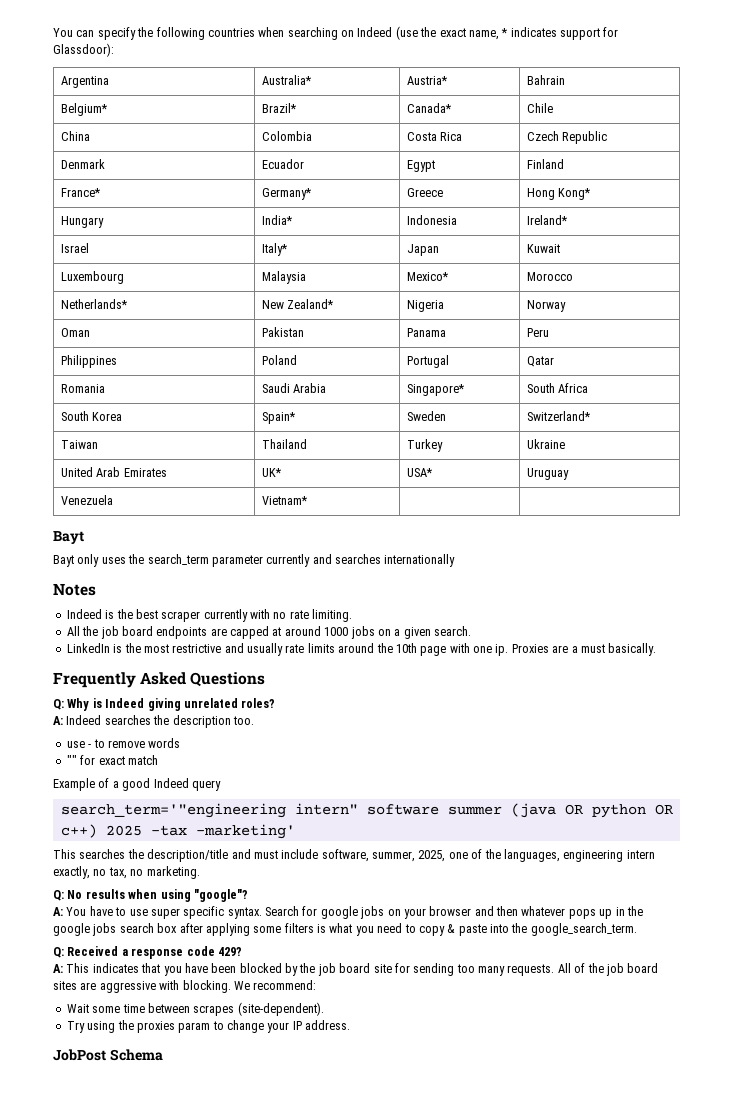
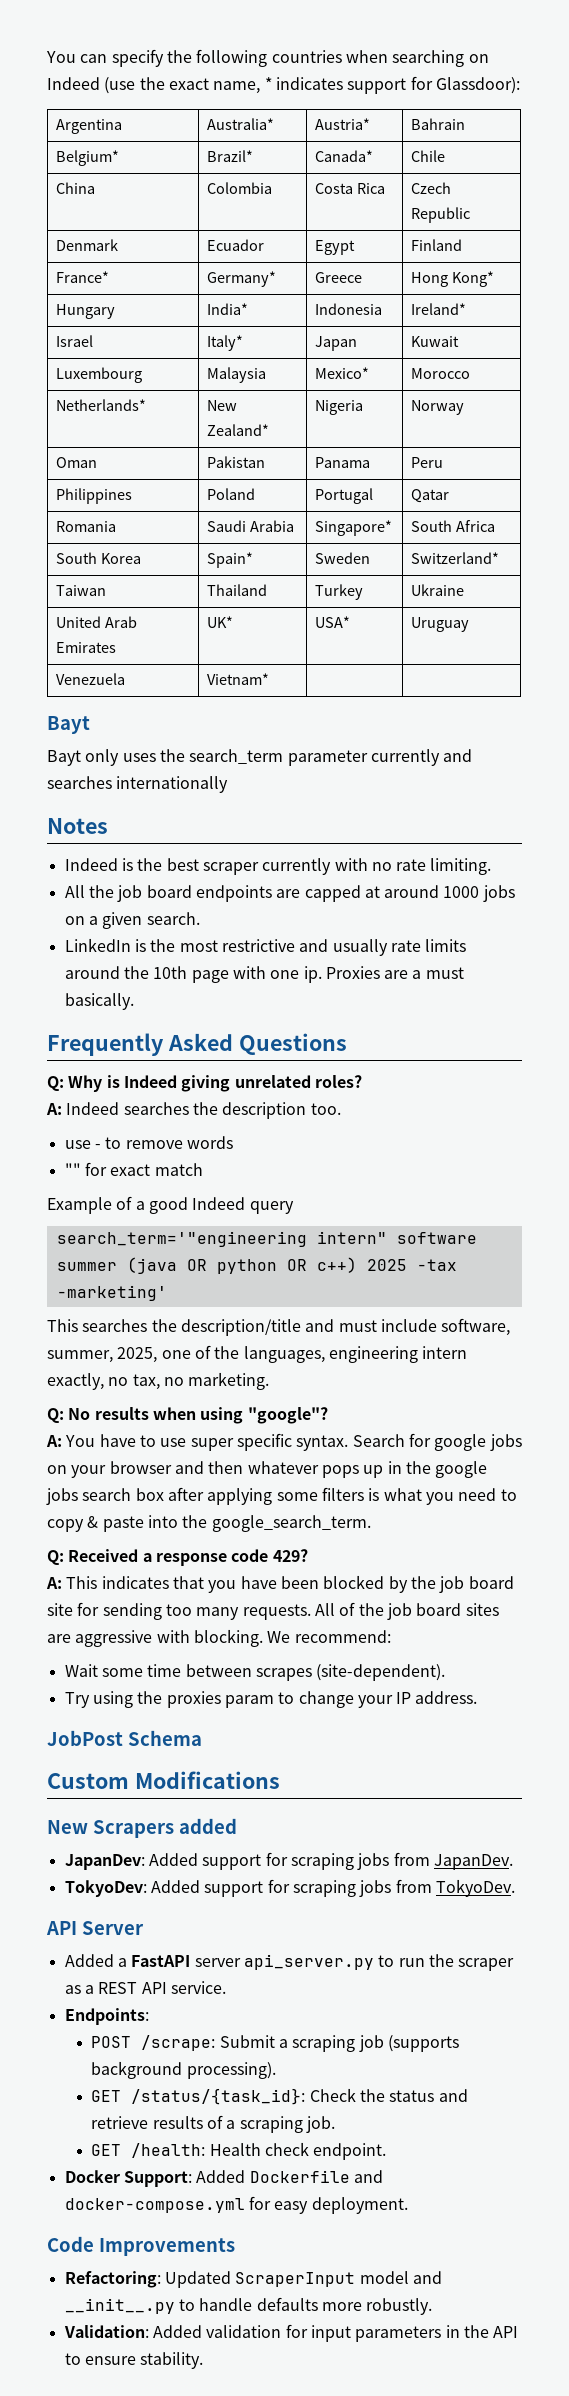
+ Custom Modifications
+ New Scrapers added
+ JapanDev: Added support for scraping jobs from JapanDev.
+ TokyoDev: Added support for scraping jobs from TokyoDev.
+ API Server
+ Added a FastAPI server api_server.py to run the scraper as a REST API service.
+ Endpoints:
+ POST /scrape: Submit a scraping job (supports background processing).
+ GET /status/{task_id}: Check the status and retrieve results of a scraping job.
+ GET /health: Health check endpoint.
+ Docker Support: Added Dockerfile and docker-compose.yml for easy deployment.
+ Code Improvements
+ Refactoring: Updated ScraperInput model and __init__.py to handle defaults more robustly.
+ Validation: Added validation for input parameters in the API to ensure stability.

